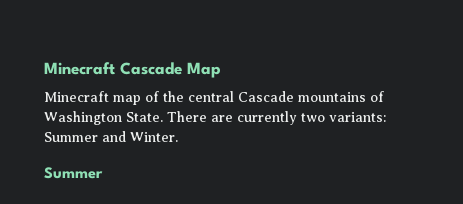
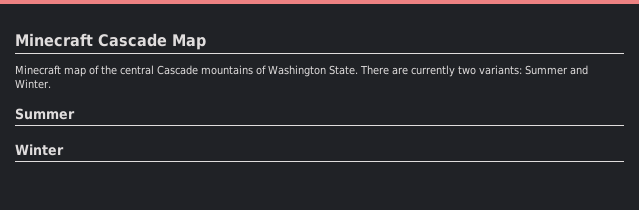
+ Winter

